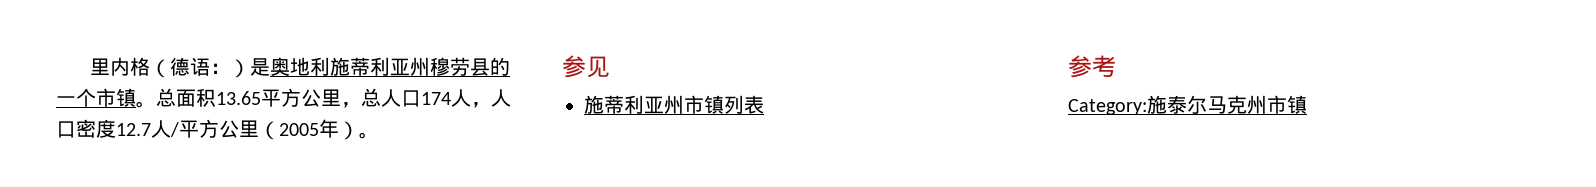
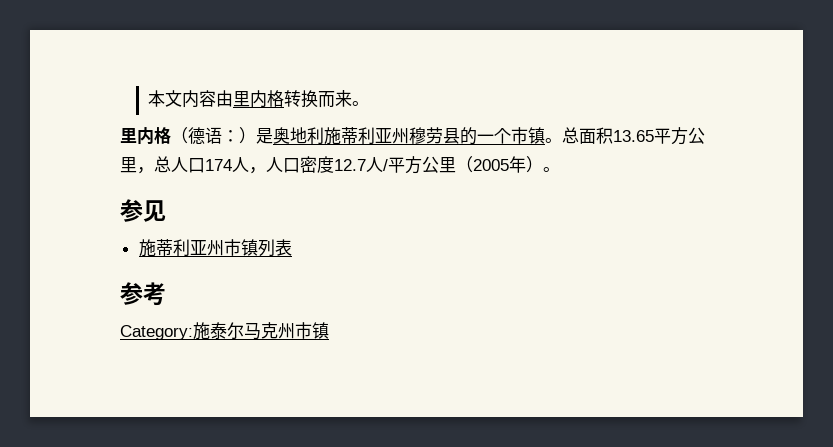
+ 本文内容由里内格转换而来。

